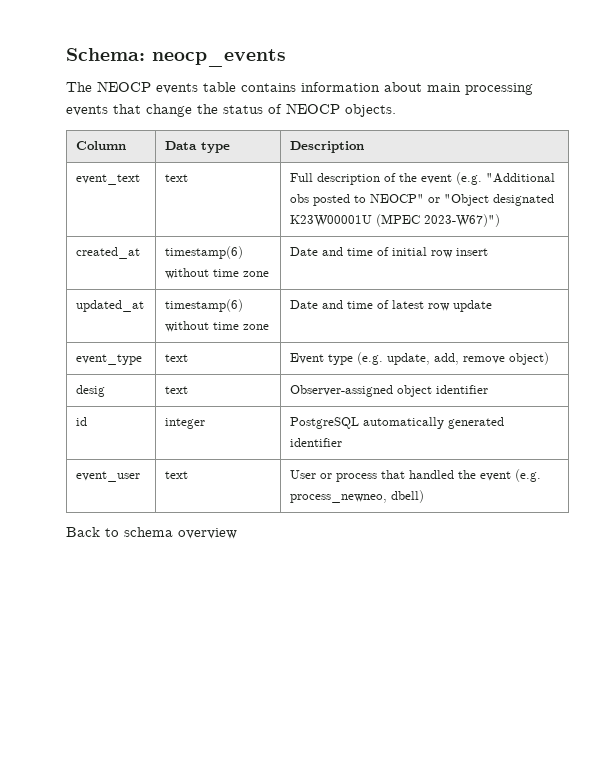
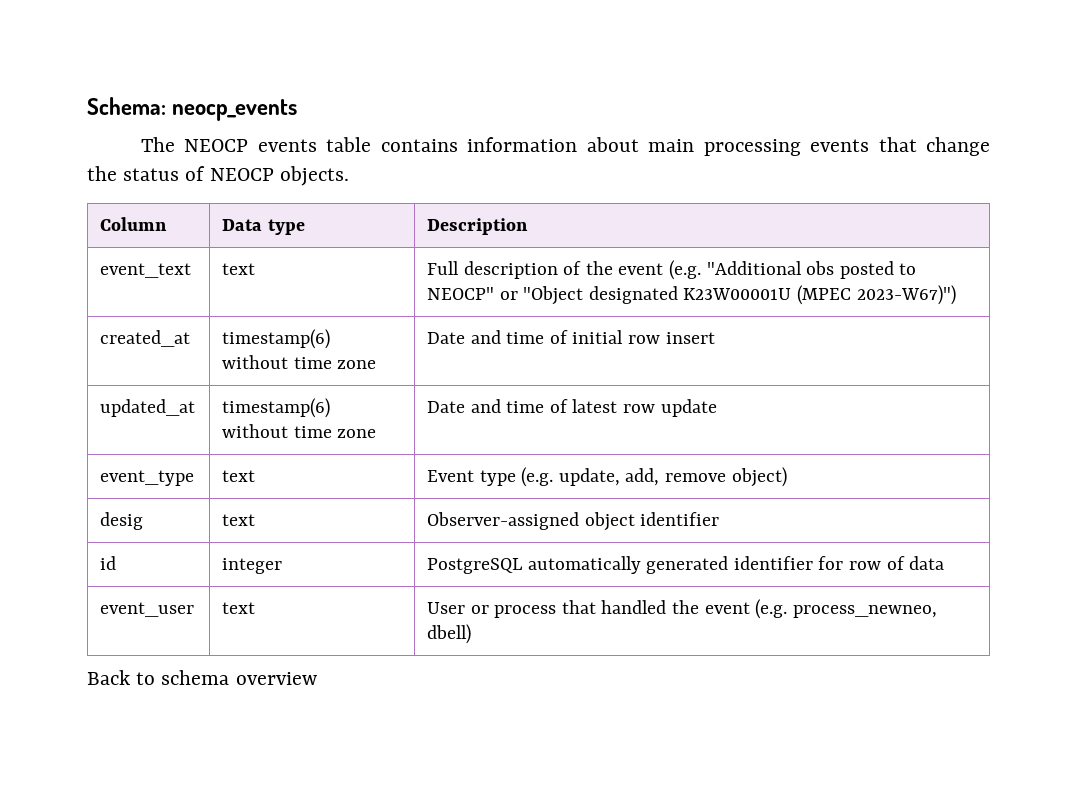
- id | integer | PostgreSQL automatically generated identifier
+ id | integer | PostgreSQL automatically generated identifier for row of data

